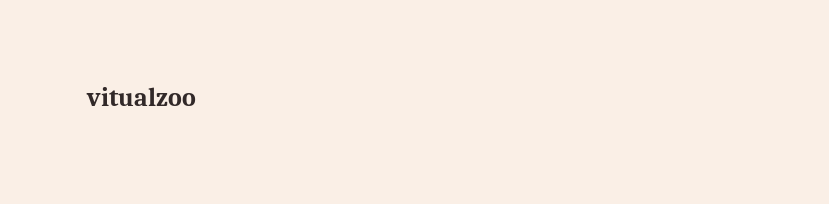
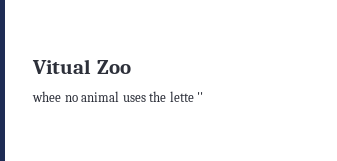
- vitualzoo
+ Vitual Zoo
+ whee no animal uses the lette ''

